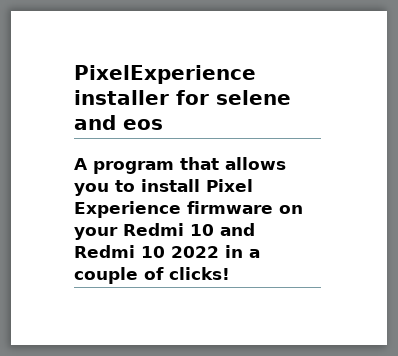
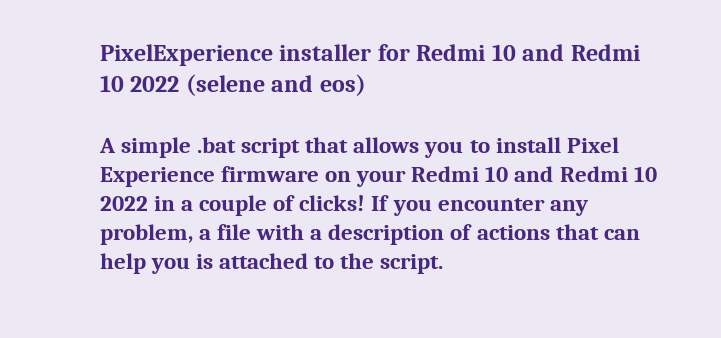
- PixelExperience installer for selene and eos
- A program that allows you to install Pixel Experience firmware on your Redmi 10 and Redmi 10 2022 in a couple of clicks!
+ PixelExperience installer for Redmi 10 and Redmi 10 2022 (selene and eos)
+ A simple .bat script that allows you to install Pixel Experience firmware on your Redmi 10 and Redmi 10 2022 in a couple of clicks!
+ If you encounter any problem, a file with a description of actions that can help you is attached to the script.

